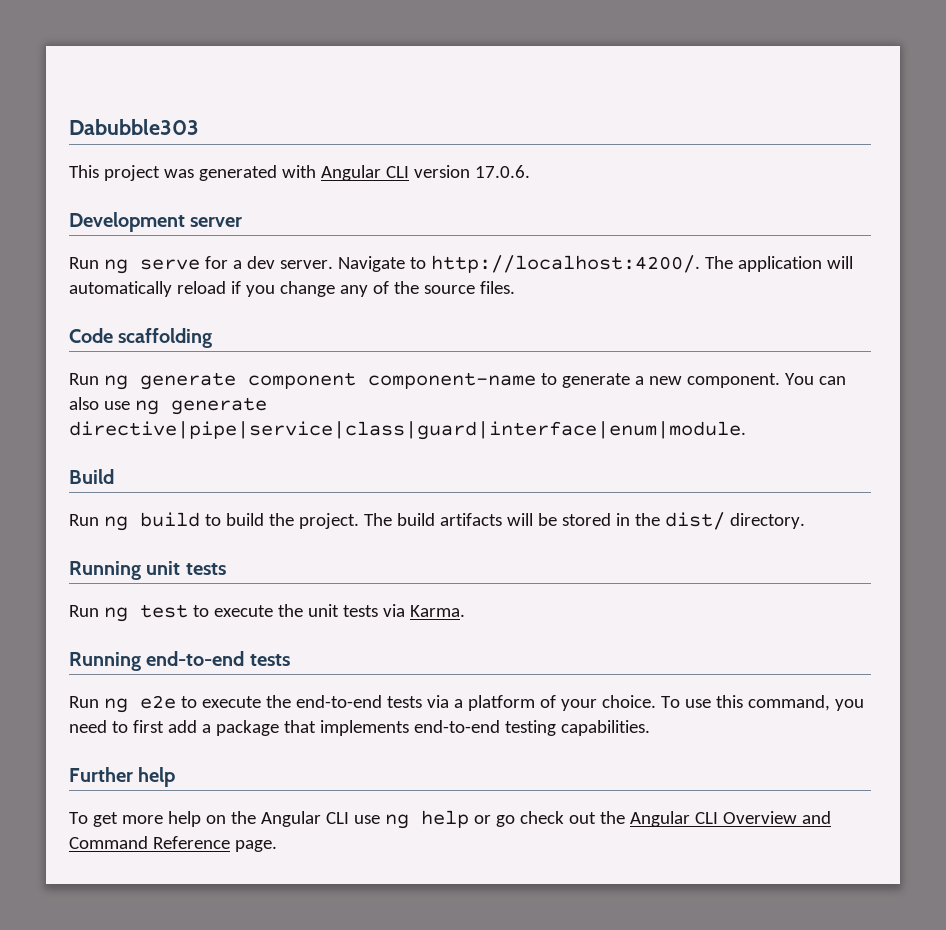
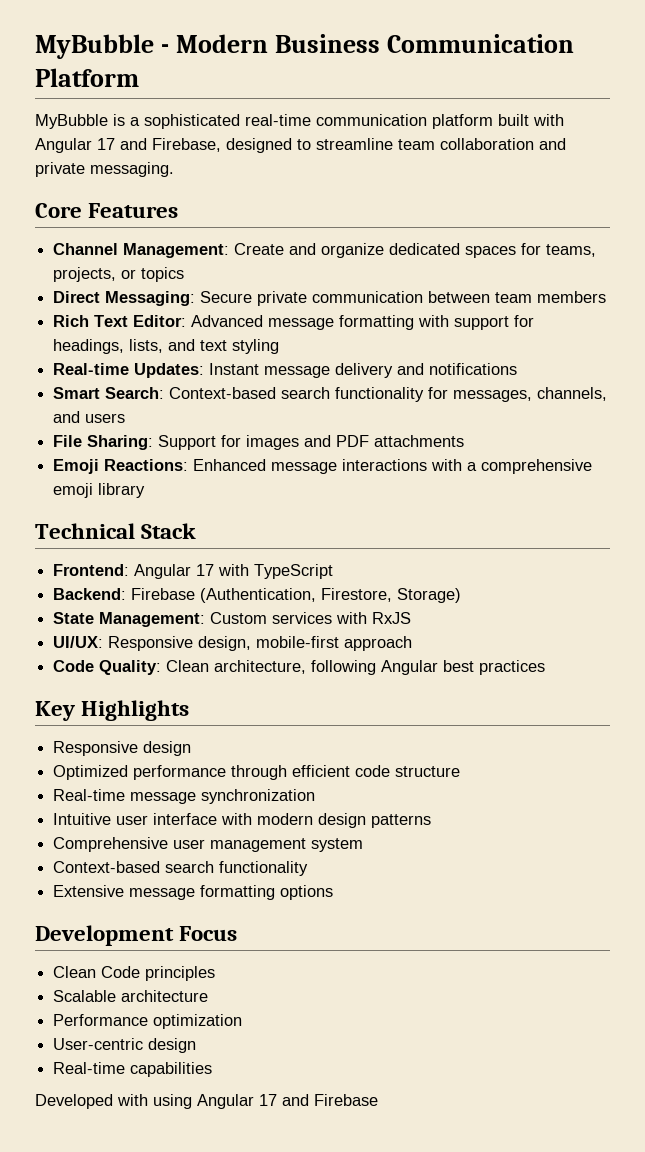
- Dabubble303
- This project was generated with Angular CLI version 17.0.6.
- Development server
- Run ng serve for a dev server. Navigate to http://localhost:4200/. The application will automatically reload if you change any of the source files.
- Code scaffolding
- Run ng generate component component-name to generate a new component. You can also use ng generate directive|pipe|service|class|guard|interface|enum|module.
- Build
- Run ng build to build the project. The build artifacts will be stored in the dist/ directory.
- Running unit tests
- Run ng test to execute the unit tests via Karma.
- Running end-to-end tests
- Run ng e2e to execute the end-to-end tests via a platform of your choice. To use this command, you need to first add a package that implements end-to-end testing capabilities.
- Further help
- To get more help on the Angular CLI use ng help or go check out the Angular CLI Overview and Command Reference page.
+ MyBubble - Modern Business Communication Platform
+ MyBubble is a sophisticated real-time communication platform built with Angular 17 and Firebase, designed to streamline team collaboration and private messaging.
+ Core Features
+ Channel Management: Create and organize dedicated spaces for teams, projects, or topics
+ Direct Messaging: Secure private communication between team members
+ Rich Text Editor: Advanced message formatting with support for headings, lists, and text styling
+ Real-time Updates: Instant message delivery and notifications
+ Smart Search: Context-based search functionality for messages, channels, and users
+ File Sharing: Support for images and PDF attachments
+ Emoji Reactions: Enhanced message interactions with a comprehensive emoji library
+ Technical Stack
+ Frontend: Angular 17 with TypeScript
+ Backend: Firebase (Authentication, Firestore, Storage)
+ State Management: Custom services with RxJS
+ UI/UX: Responsive design, mobile-first approach
+ Code Quality: Clean architecture, following Angular best practices
+ Key Highlights
+ Responsive design
+ Optimized performance through efficient code structure
+ Real-time message synchronization
+ Intuitive user interface with modern design patterns
+ Comprehensive user management system
+ Context-based search functionality
+ Extensive message formatting options
+ Development Focus
+ Clean Code principles
+ Scalable architecture
+ Performance optimization
+ User-centric design
+ Real-time capabilities
+ Developed with using Angular 17 and Firebase

